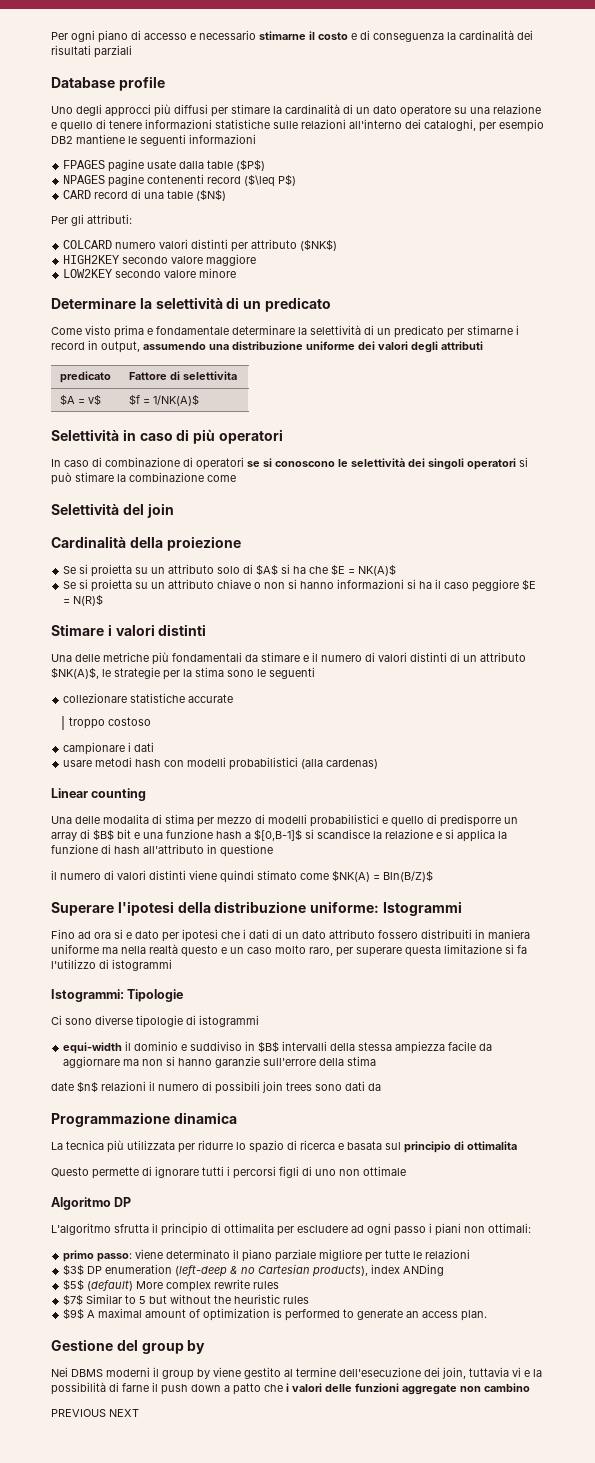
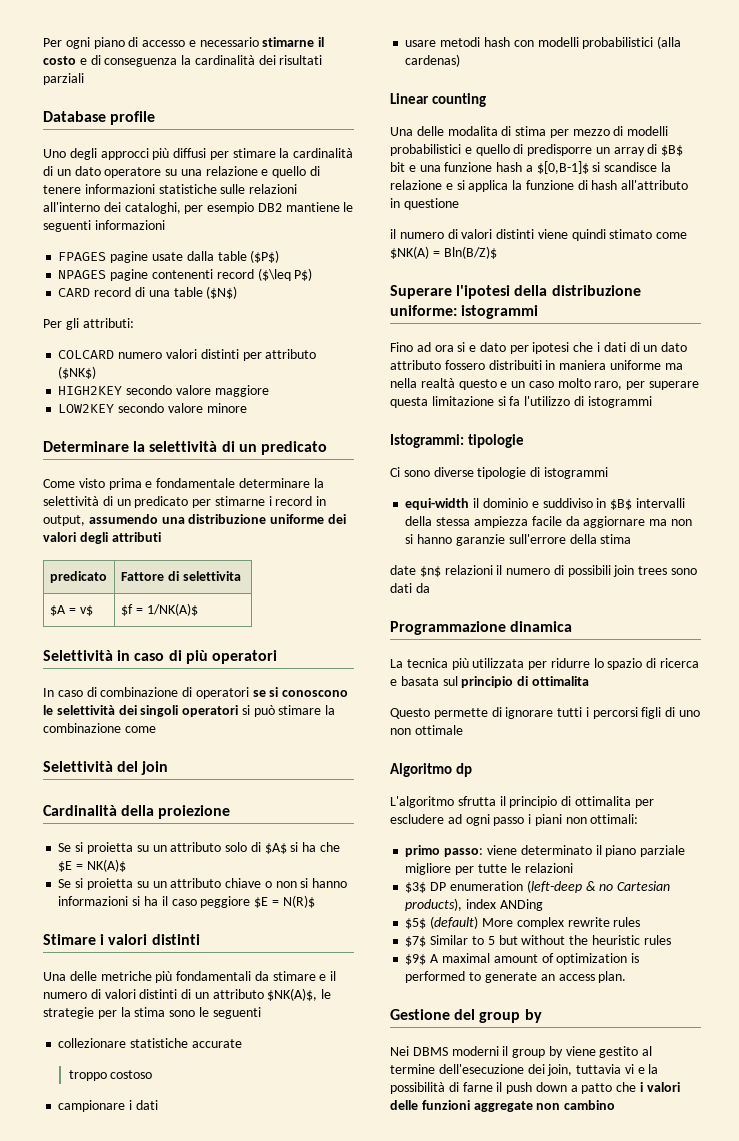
- Superare l'ipotesi della distribuzione uniforme: Istogrammi
+ Superare l'ipotesi della distribuzione uniforme: istogrammi
- Istogrammi: Tipologie
+ Istogrammi: tipologie
- Algoritmo DP
+ Algoritmo dp
- PREVIOUS NEXT

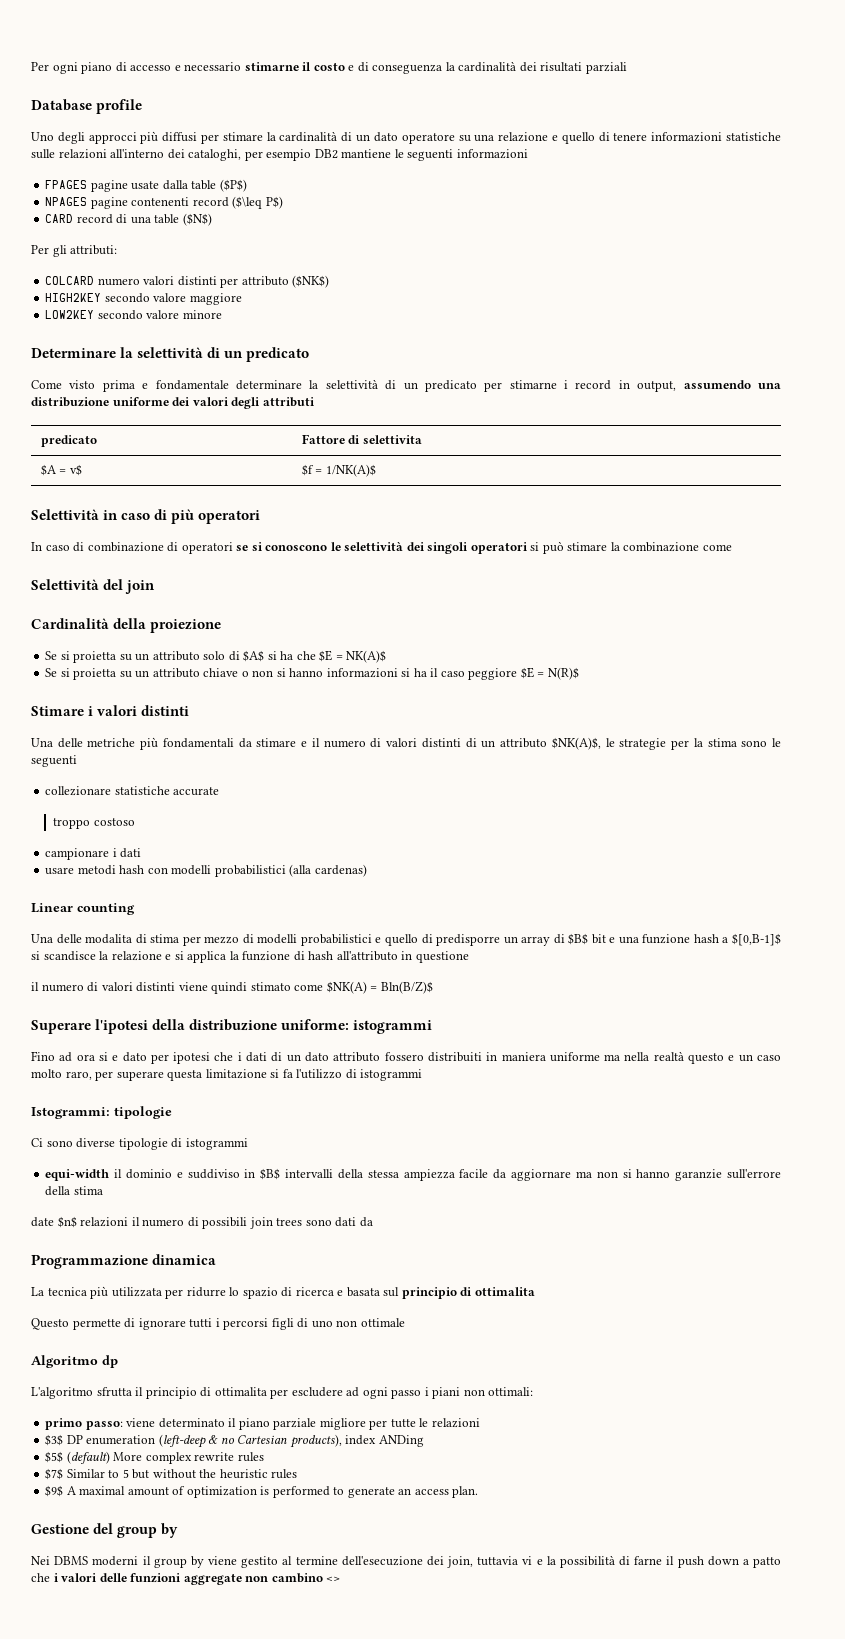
- Nei DBMS moderni il group by viene gestito al termine dell'esecuzione dei join, tuttavia vi e la possibilità di farne il push down a patto che i valori delle funzioni aggregate non cambino
+ Nei DBMS moderni il group by viene gestito al termine dell'esecuzione dei join, tuttavia vi e la possibilità di farne il push down a patto che i valori delle funzioni aggregate non cambino <>

